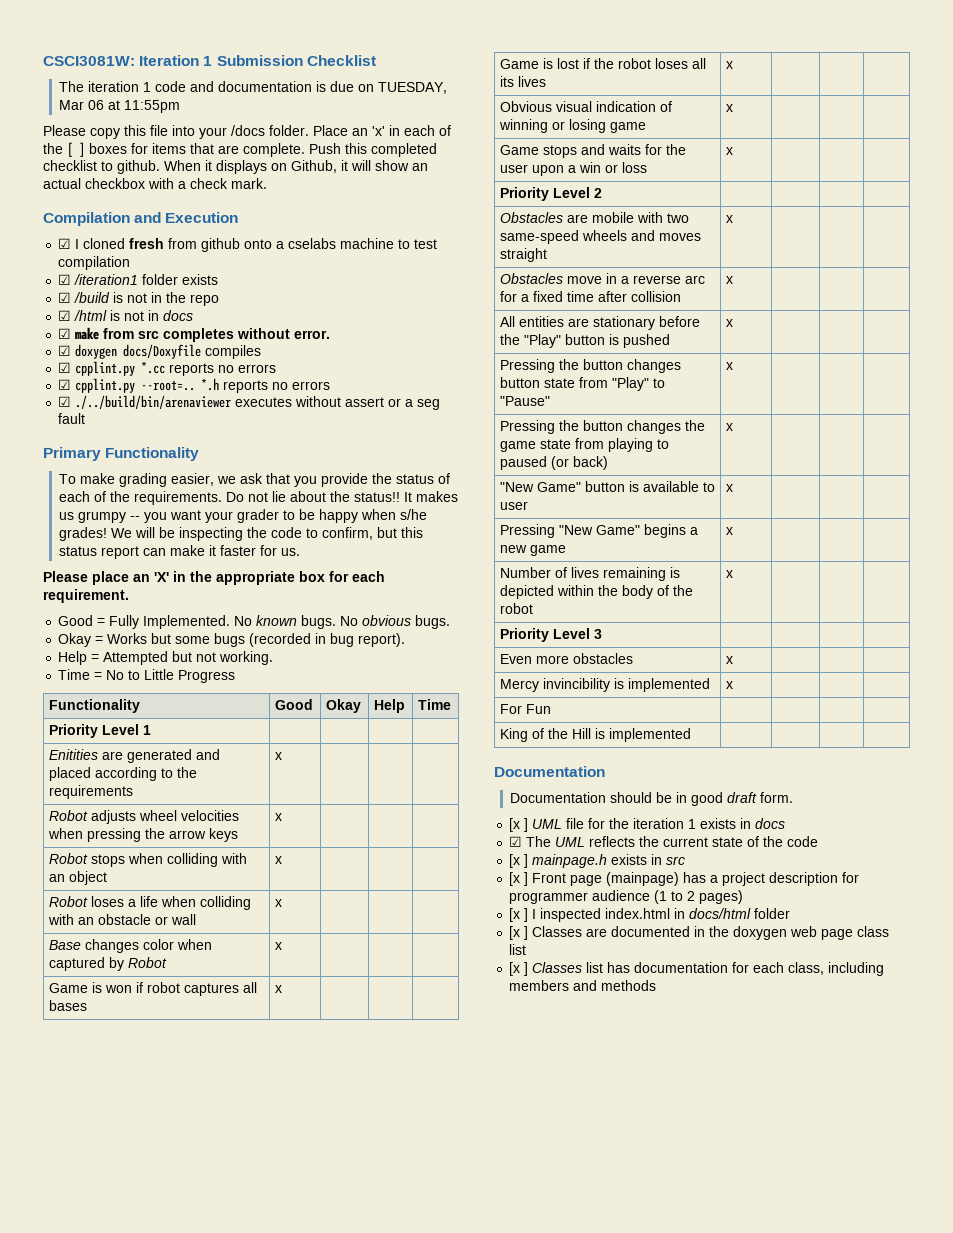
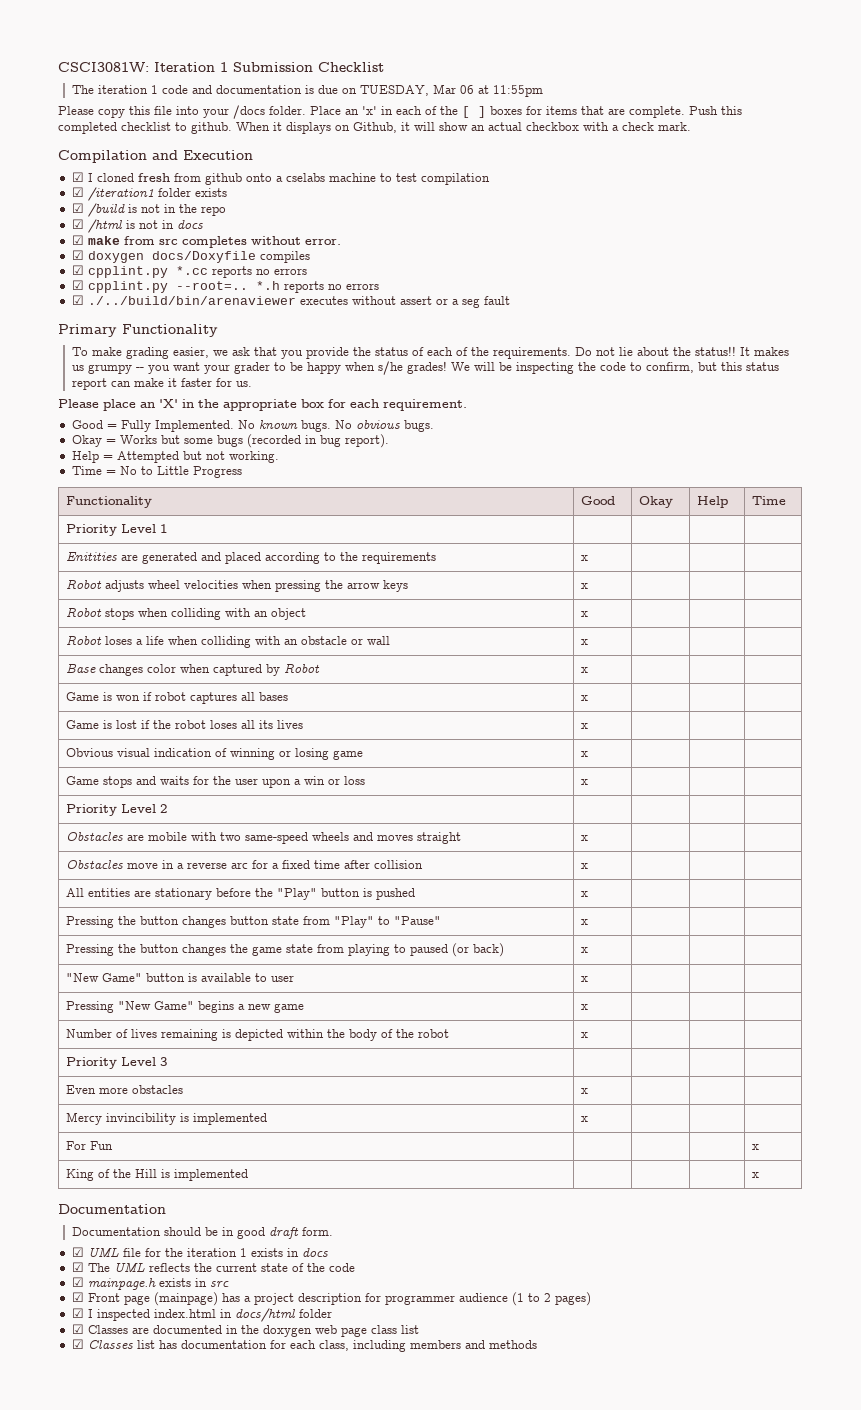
- For Fun | | | |
+ For Fun | | | | x
- King of the Hill is implemented | | | |
+ King of the Hill is implemented | | | | x
- [x ] UML file for the iteration 1 exists in docs
+ ☑ UML file for the iteration 1 exists in docs
- [x ] mainpage.h exists in src
+ ☑ mainpage.h exists in src
- [x ] Front page (mainpage) has a project description for programmer audience (1 to 2 pages)
+ ☑ Front page (mainpage) has a project description for programmer audience (1 to 2 pages)
- [x ] I inspected index.html in docs/html folder
+ ☑ I inspected index.html in docs/html folder
- [x ] Classes are documented in the doxygen web page class list
+ ☑ Classes are documented in the doxygen web page class list
- [x ] Classes list has documentation for each class, including members and methods
+ ☑ Classes list has documentation for each class, including members and methods

